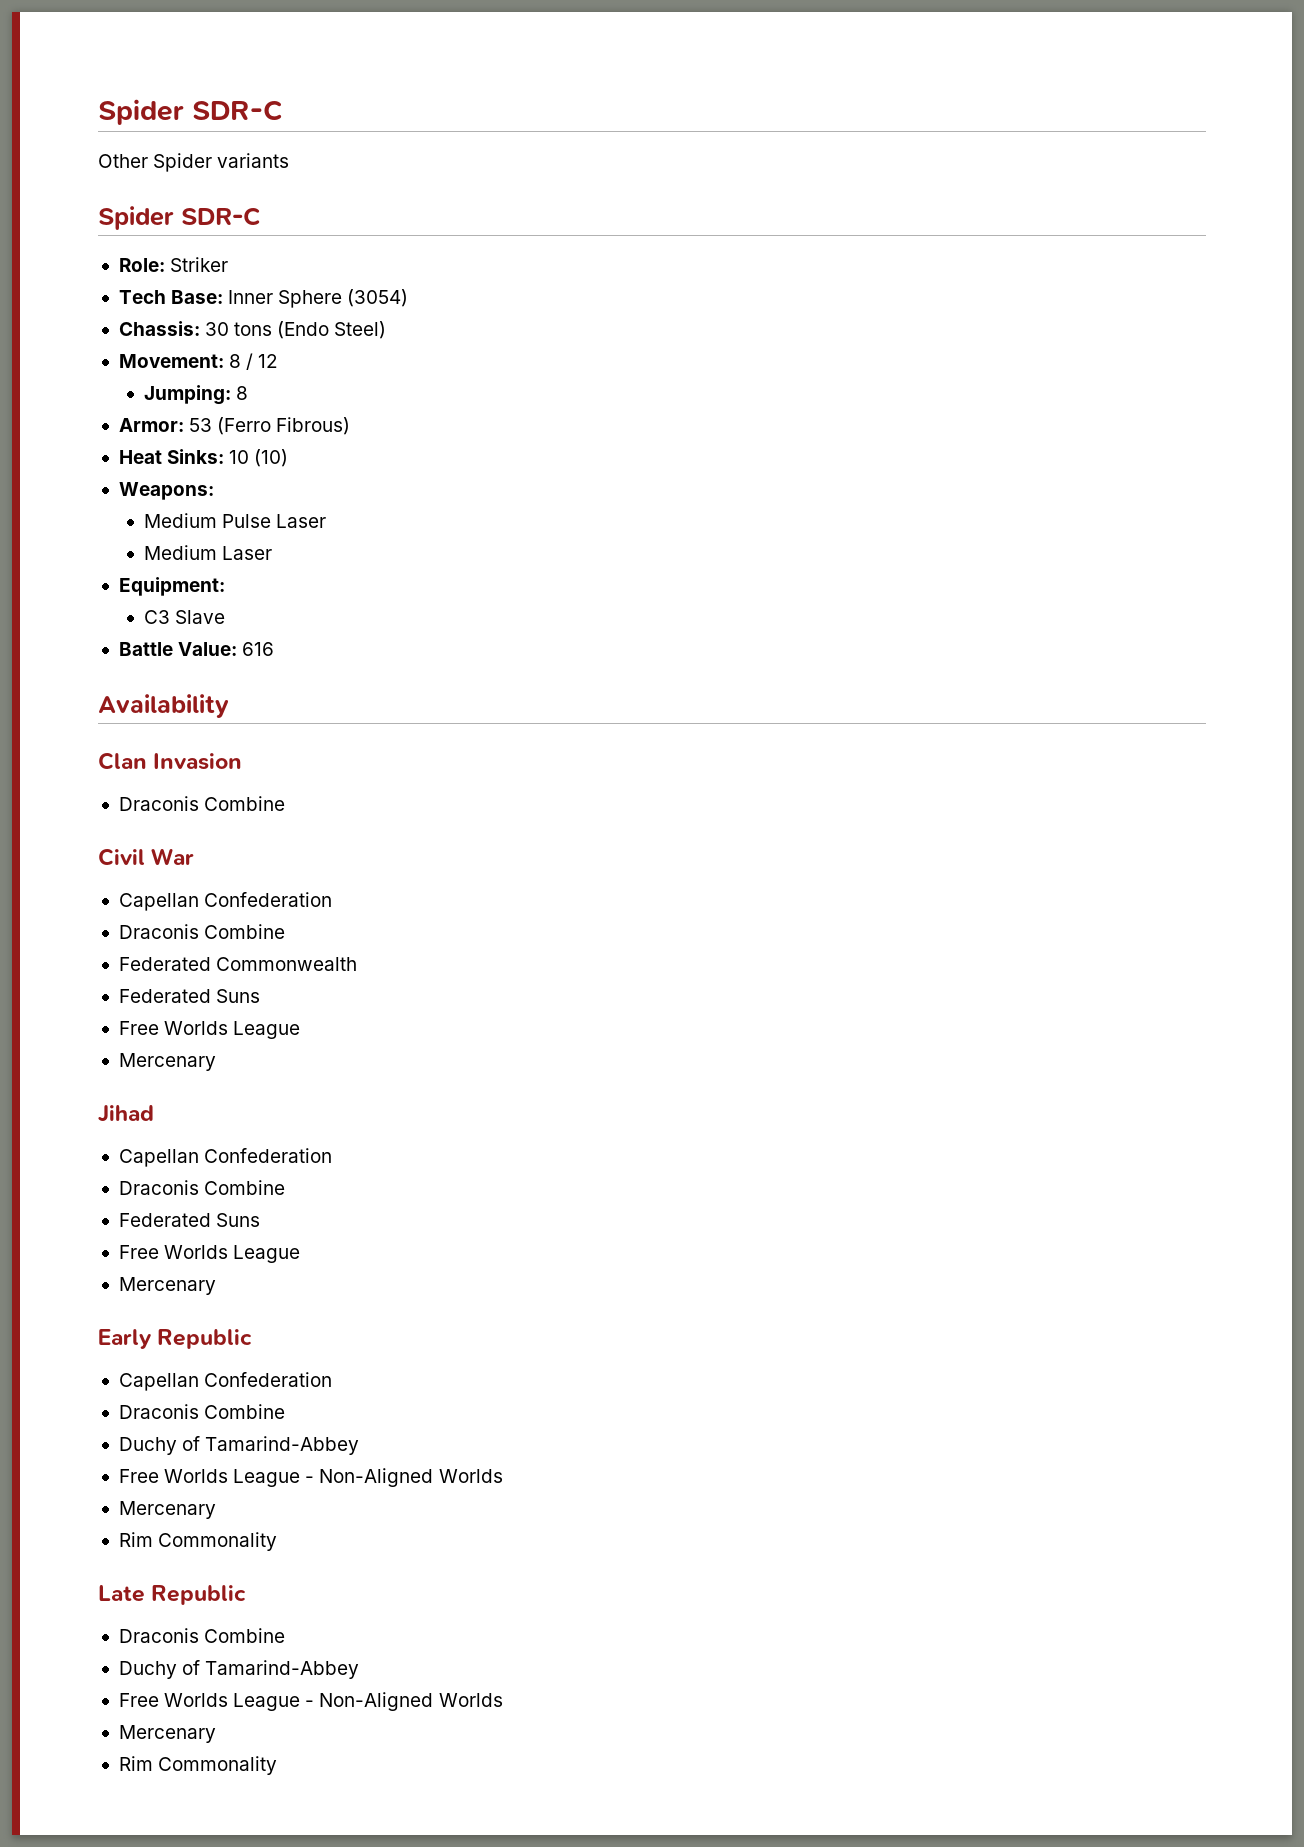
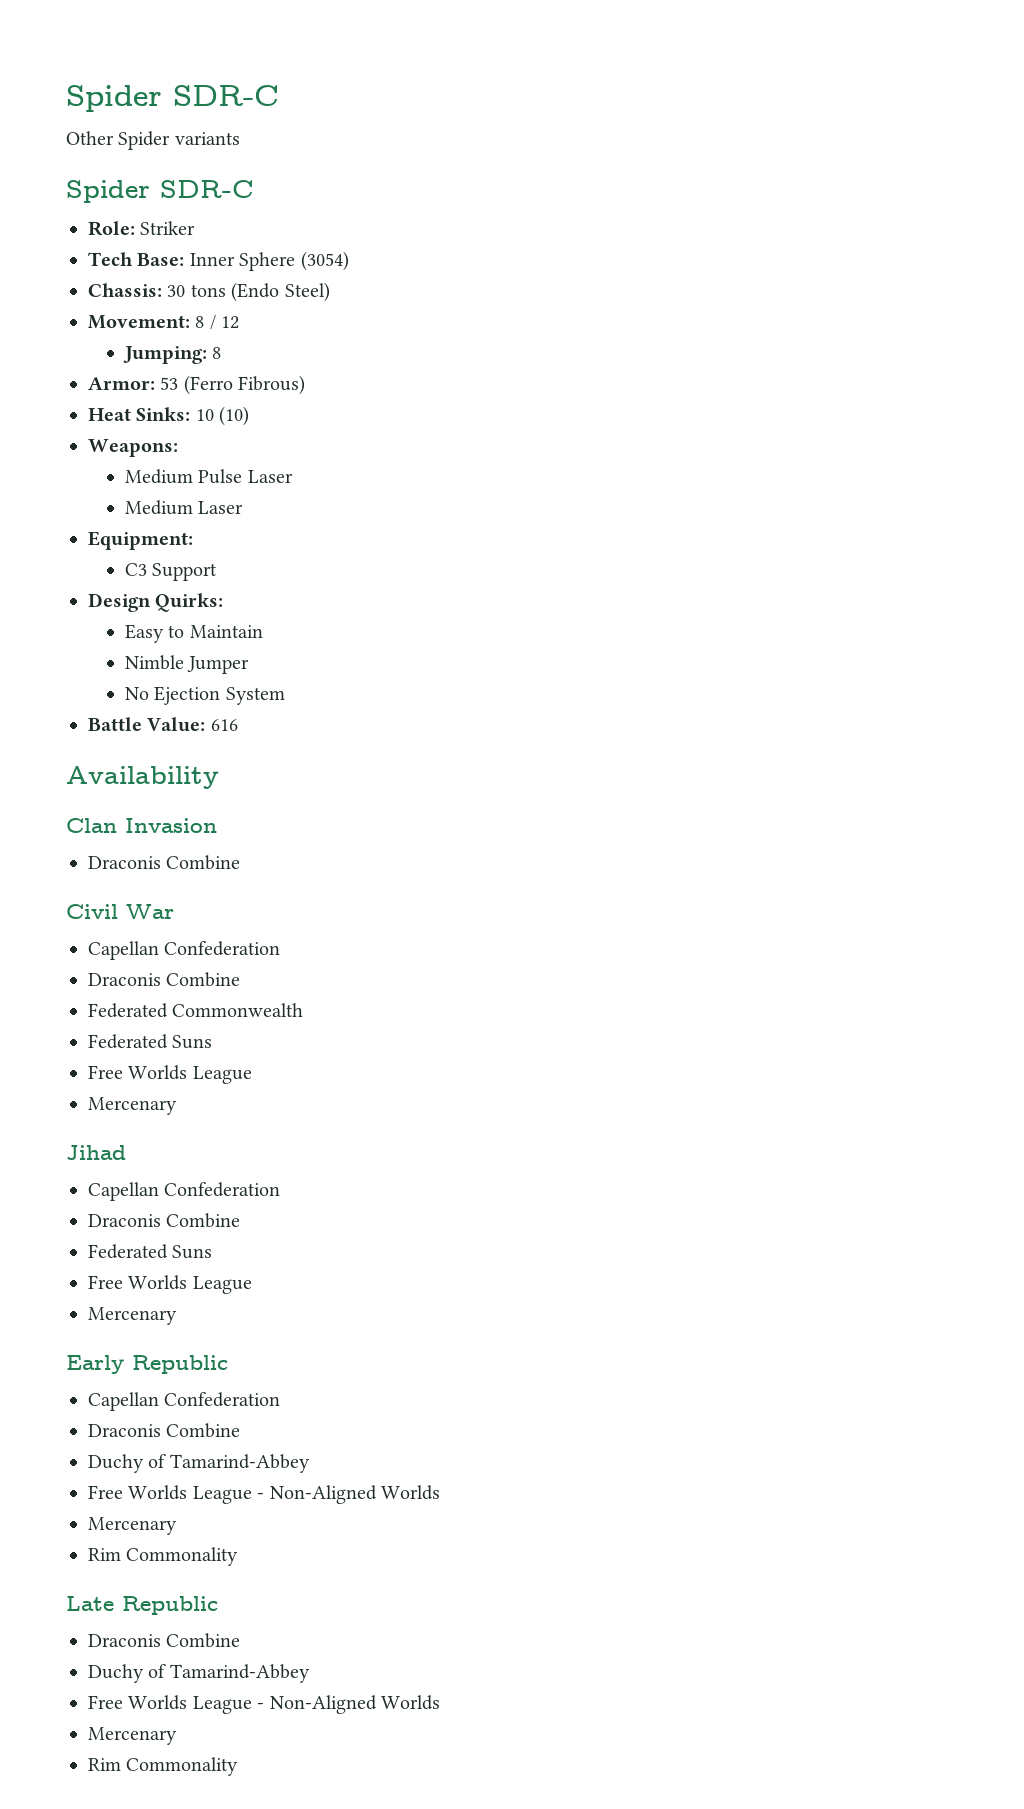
- C3 Slave
+ C3 Support
+ Design Quirks:
+ Easy to Maintain
+ Nimble Jumper
+ No Ejection System

